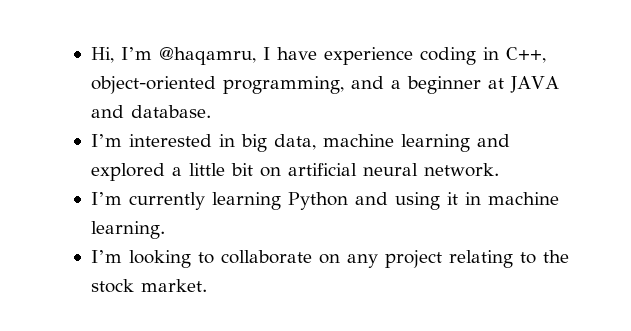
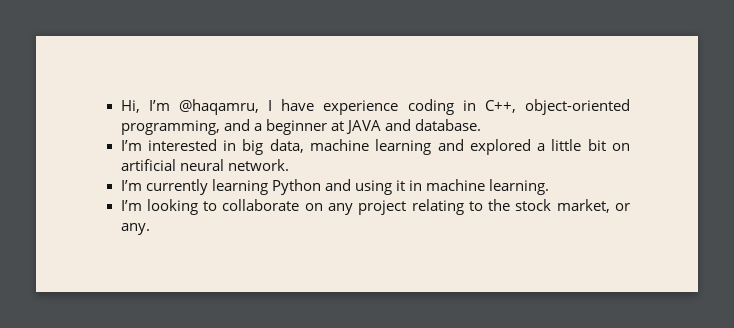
- I’m looking to collaborate on any project relating to the stock market.
+ I’m looking to collaborate on any project relating to the stock market, or any.

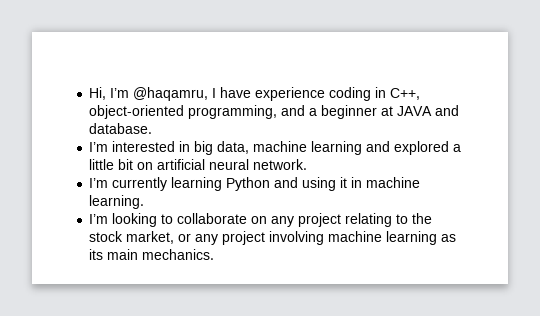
- I’m looking to collaborate on any project relating to the stock market, or any.
+ I’m looking to collaborate on any project relating to the stock market, or any project involving machine learning as its main mechanics.

